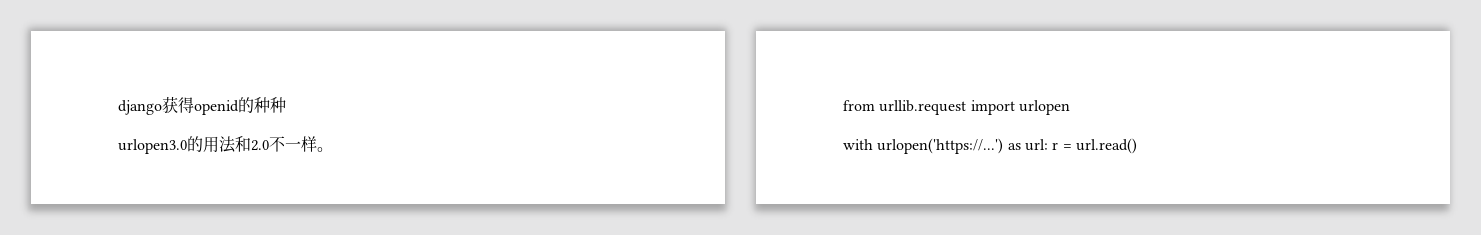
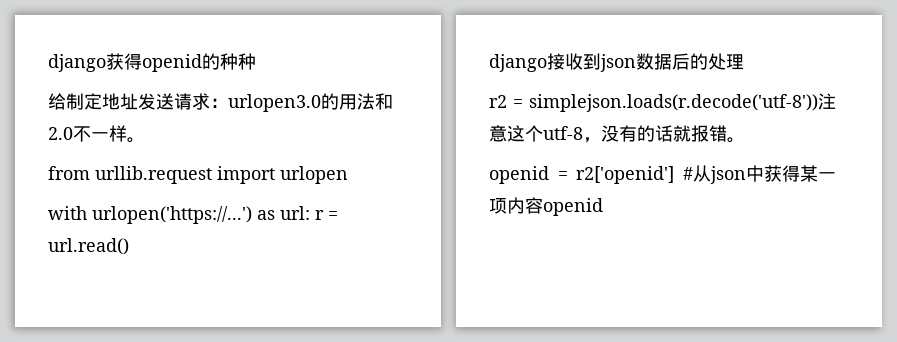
- urlopen3.0的用法和2.0不一样。
+ 给制定地址发送请求：urlopen3.0的用法和2.0不一样。
+ django接收到json数据后的处理
+ r2 = simplejson.loads(r.decode('utf-8'))注意这个utf-8，没有的话就报错。
+ openid = r2['openid'] #从json中获得某一项内容openid

